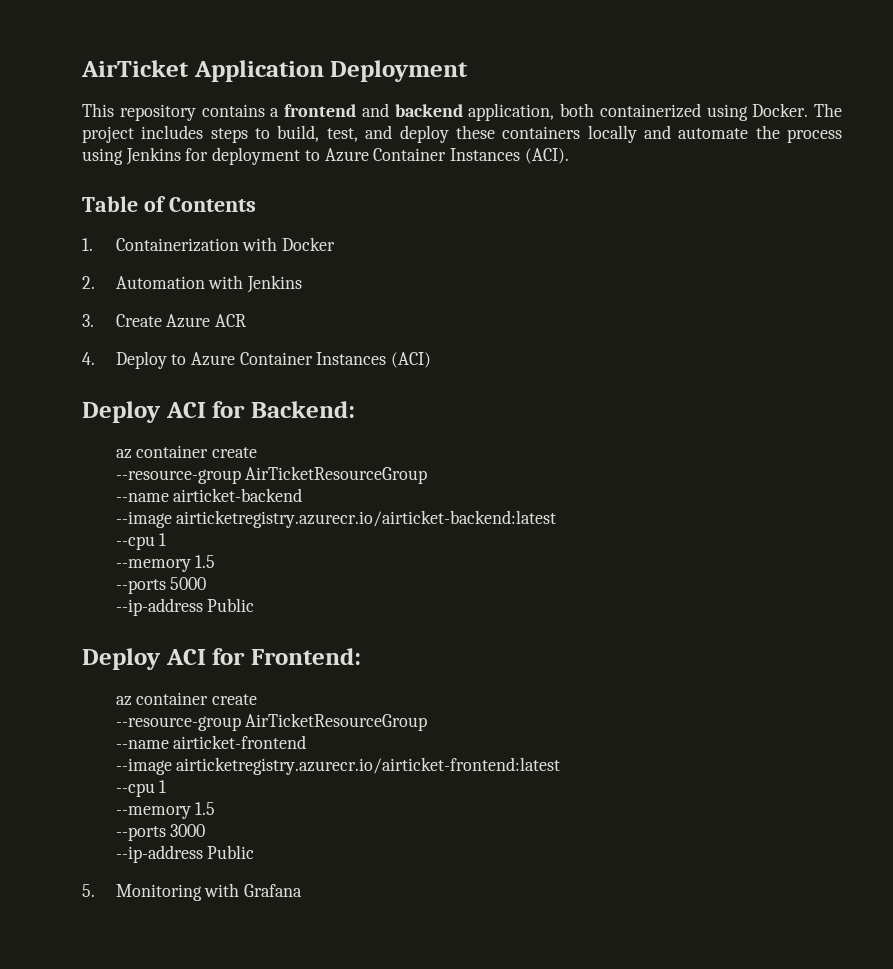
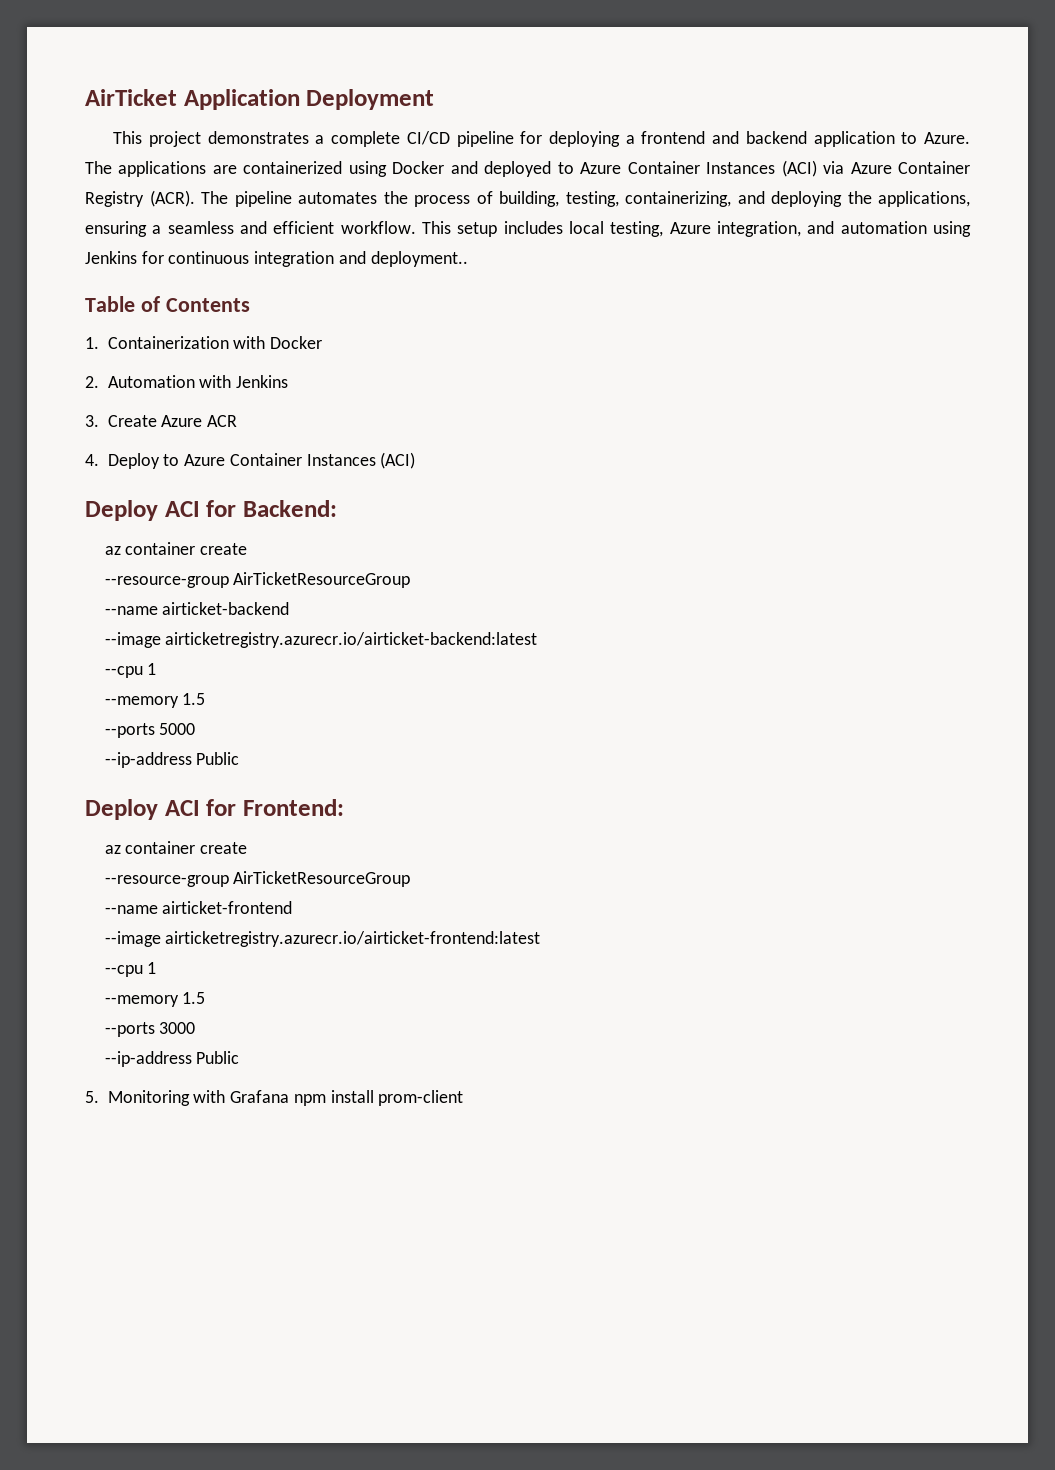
- This repository contains a frontend and backend application, both containerized using Docker. The project includes steps to build, test, and deploy these containers locally and automate the process using Jenkins for deployment to Azure Container Instances (ACI).
+ This project demonstrates a complete CI/CD pipeline for deploying a frontend and backend application to Azure. The applications are containerized using Docker and deployed to Azure Container Instances (ACI) via Azure Container Registry (ACR). The pipeline automates the process of building, testing, containerizing, and deploying the applications, ensuring a seamless and efficient workflow. This setup includes local testing, Azure integration, and automation using Jenkins for continuous integration and deployment..
- 5. Monitoring with Grafana
+ 5. Monitoring with Grafana npm install prom-client

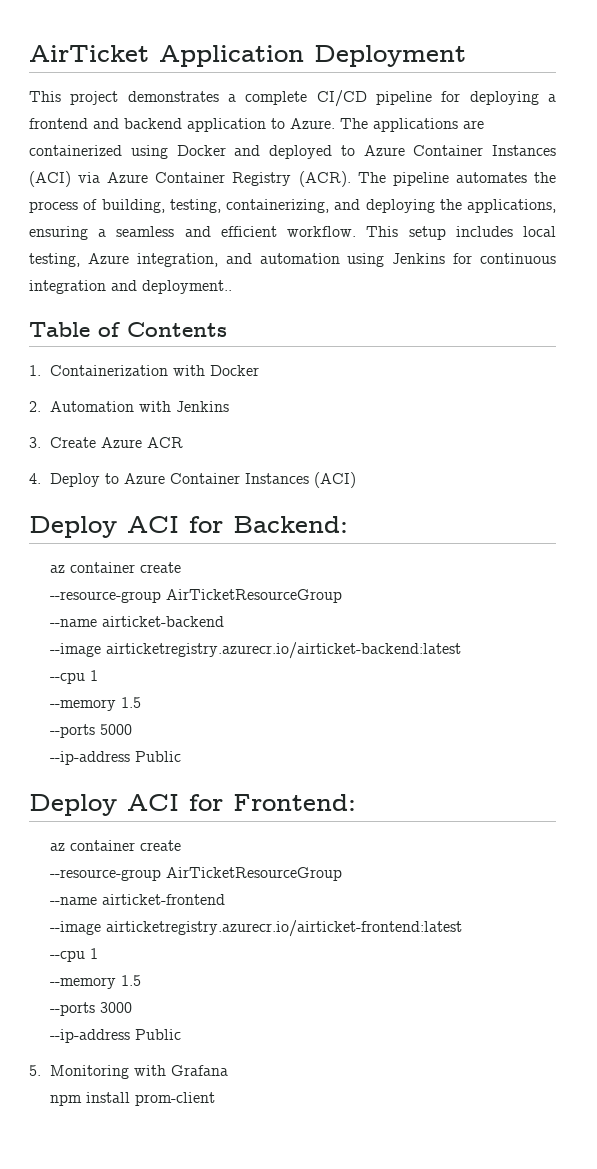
- 5. Monitoring with Grafana npm install prom-client
+ 5. Monitoring with Grafana
+ npm install prom-client

